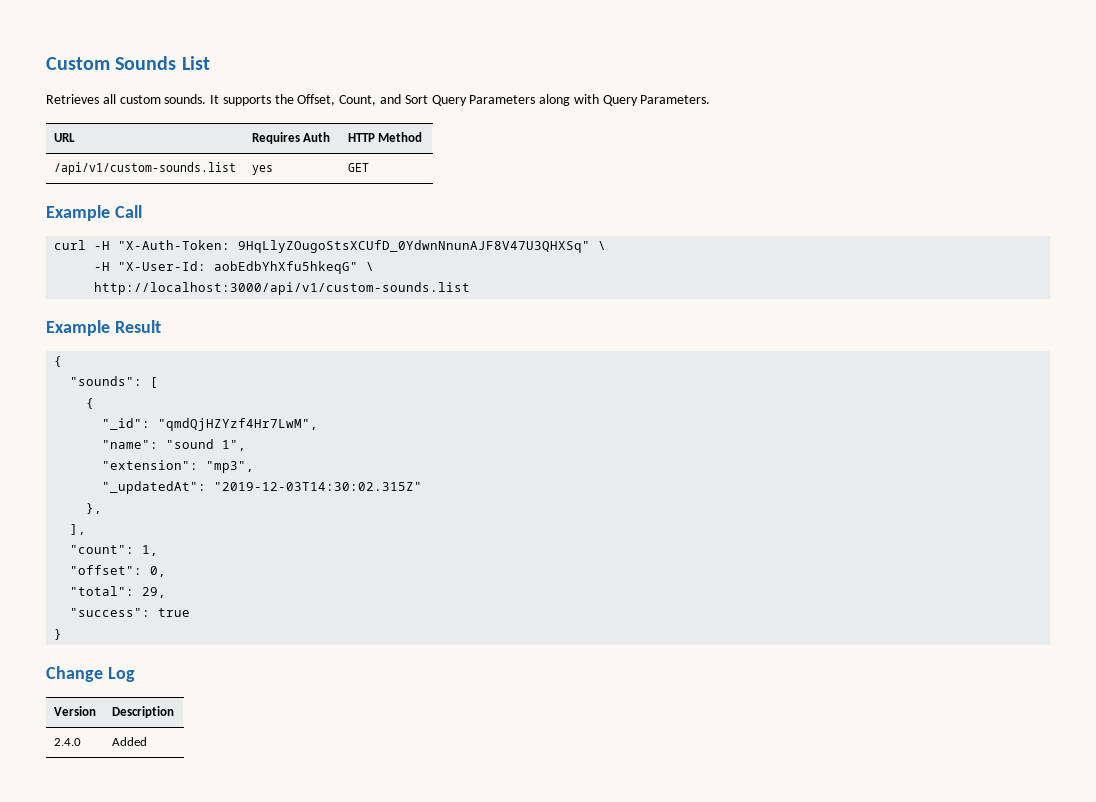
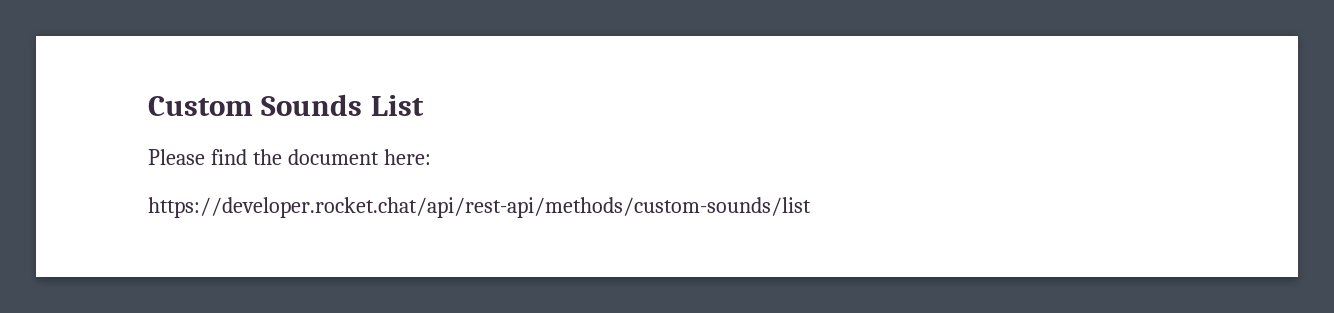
- Retrieves all custom sounds. It supports the Offset, Count, and Sort Query Parameters along with Query Parameters.
- URL | Requires Auth | HTTP Method
- /api/v1/custom-sounds.list | yes | GET
- Example Call
- curl -H "X-Auth-Token: 9HqLlyZOugoStsXCUfD_0YdwnNnunAJF8V47U3QHXSq" \
- -H "X-User-Id: aobEdbYhXfu5hkeqG" \
- http://localhost:3000/api/v1/custom-sounds.list
- Example Result
- {
- "sounds": [
- {
- "_id": "qmdQjHZYzf4Hr7LwM",
- "name": "sound 1",
- "extension": "mp3",
- "_updatedAt": "2019-12-03T14:30:02.315Z"
- },
- ],
- "count": 1,
- "offset": 0,
- "total": 29,
- "success": true
- }
- Change Log
- Version | Description
- 2.4.0 | Added
+ Please find the document here:
+ https://developer.rocket.chat/api/rest-api/methods/custom-sounds/list

